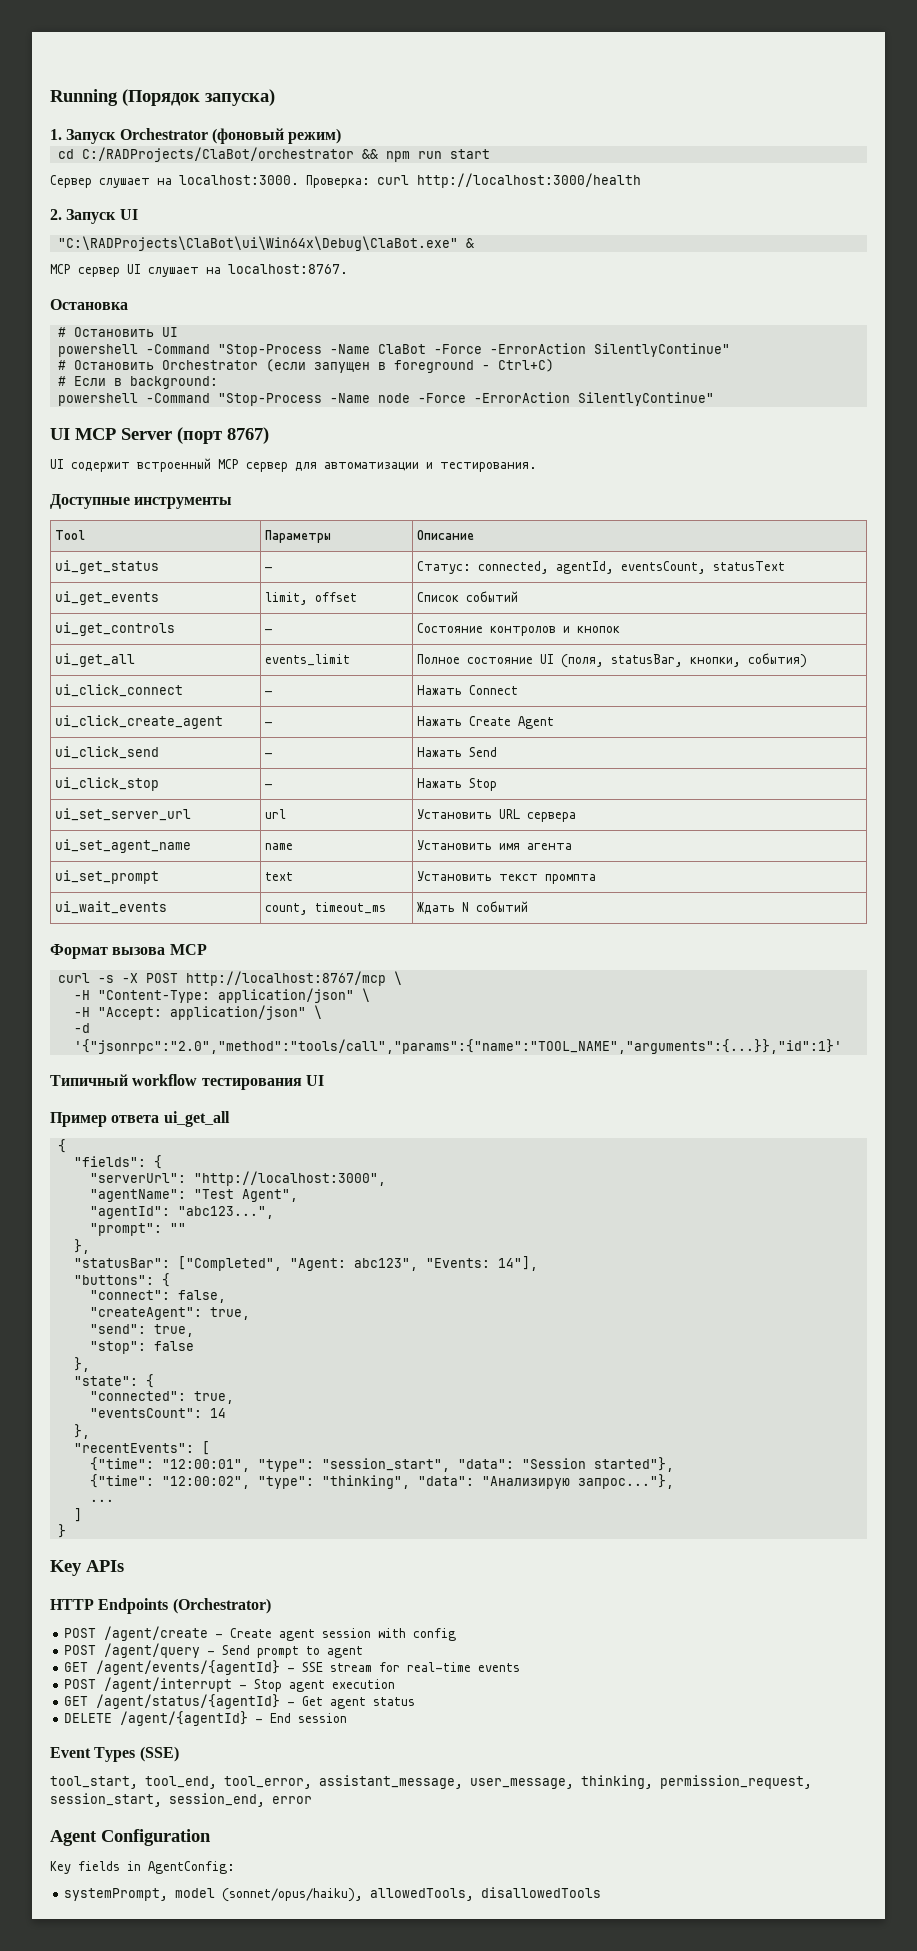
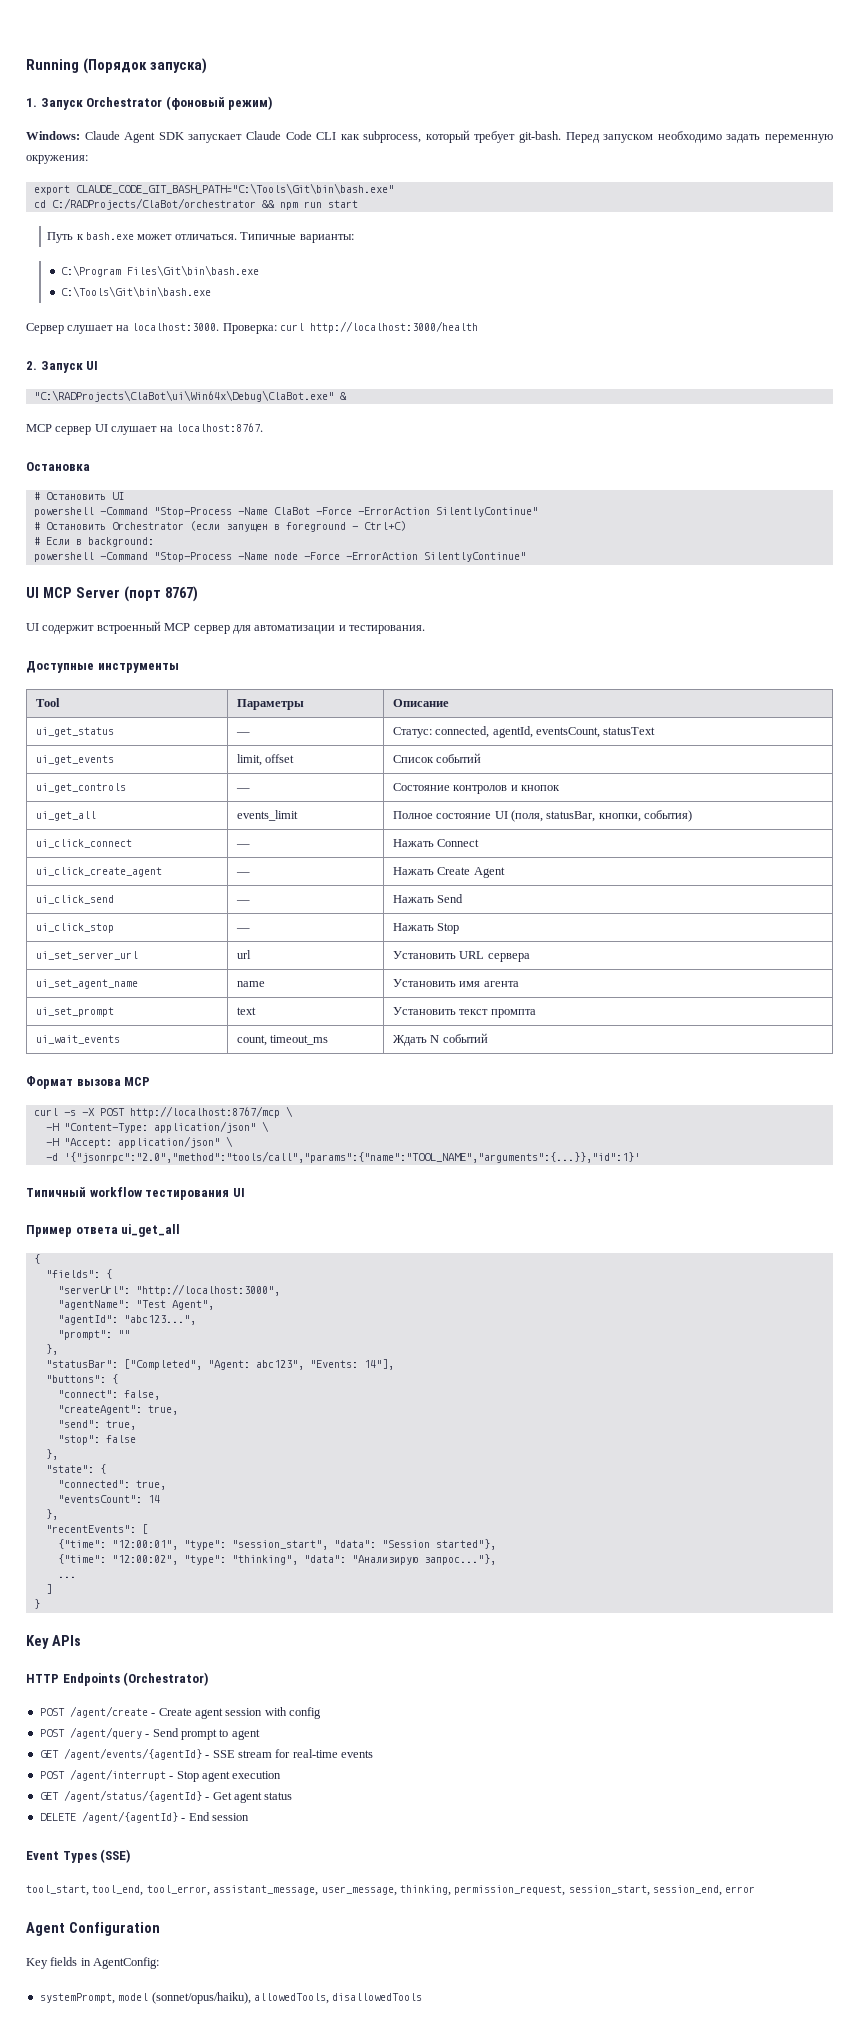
+ Windows: Claude Agent SDK запускает Claude Code CLI как subprocess, который требует git-bash. Перед запуском необходимо задать переменную окружения:
+ export CLAUDE_CODE_GIT_BASH_PATH="C:\Tools\Git\bin\bash.exe"
+ Путь к bash.exe может отличаться. Типичные варианты:
+ C:\Program Files\Git\bin\bash.exe
+ C:\Tools\Git\bin\bash.exe

